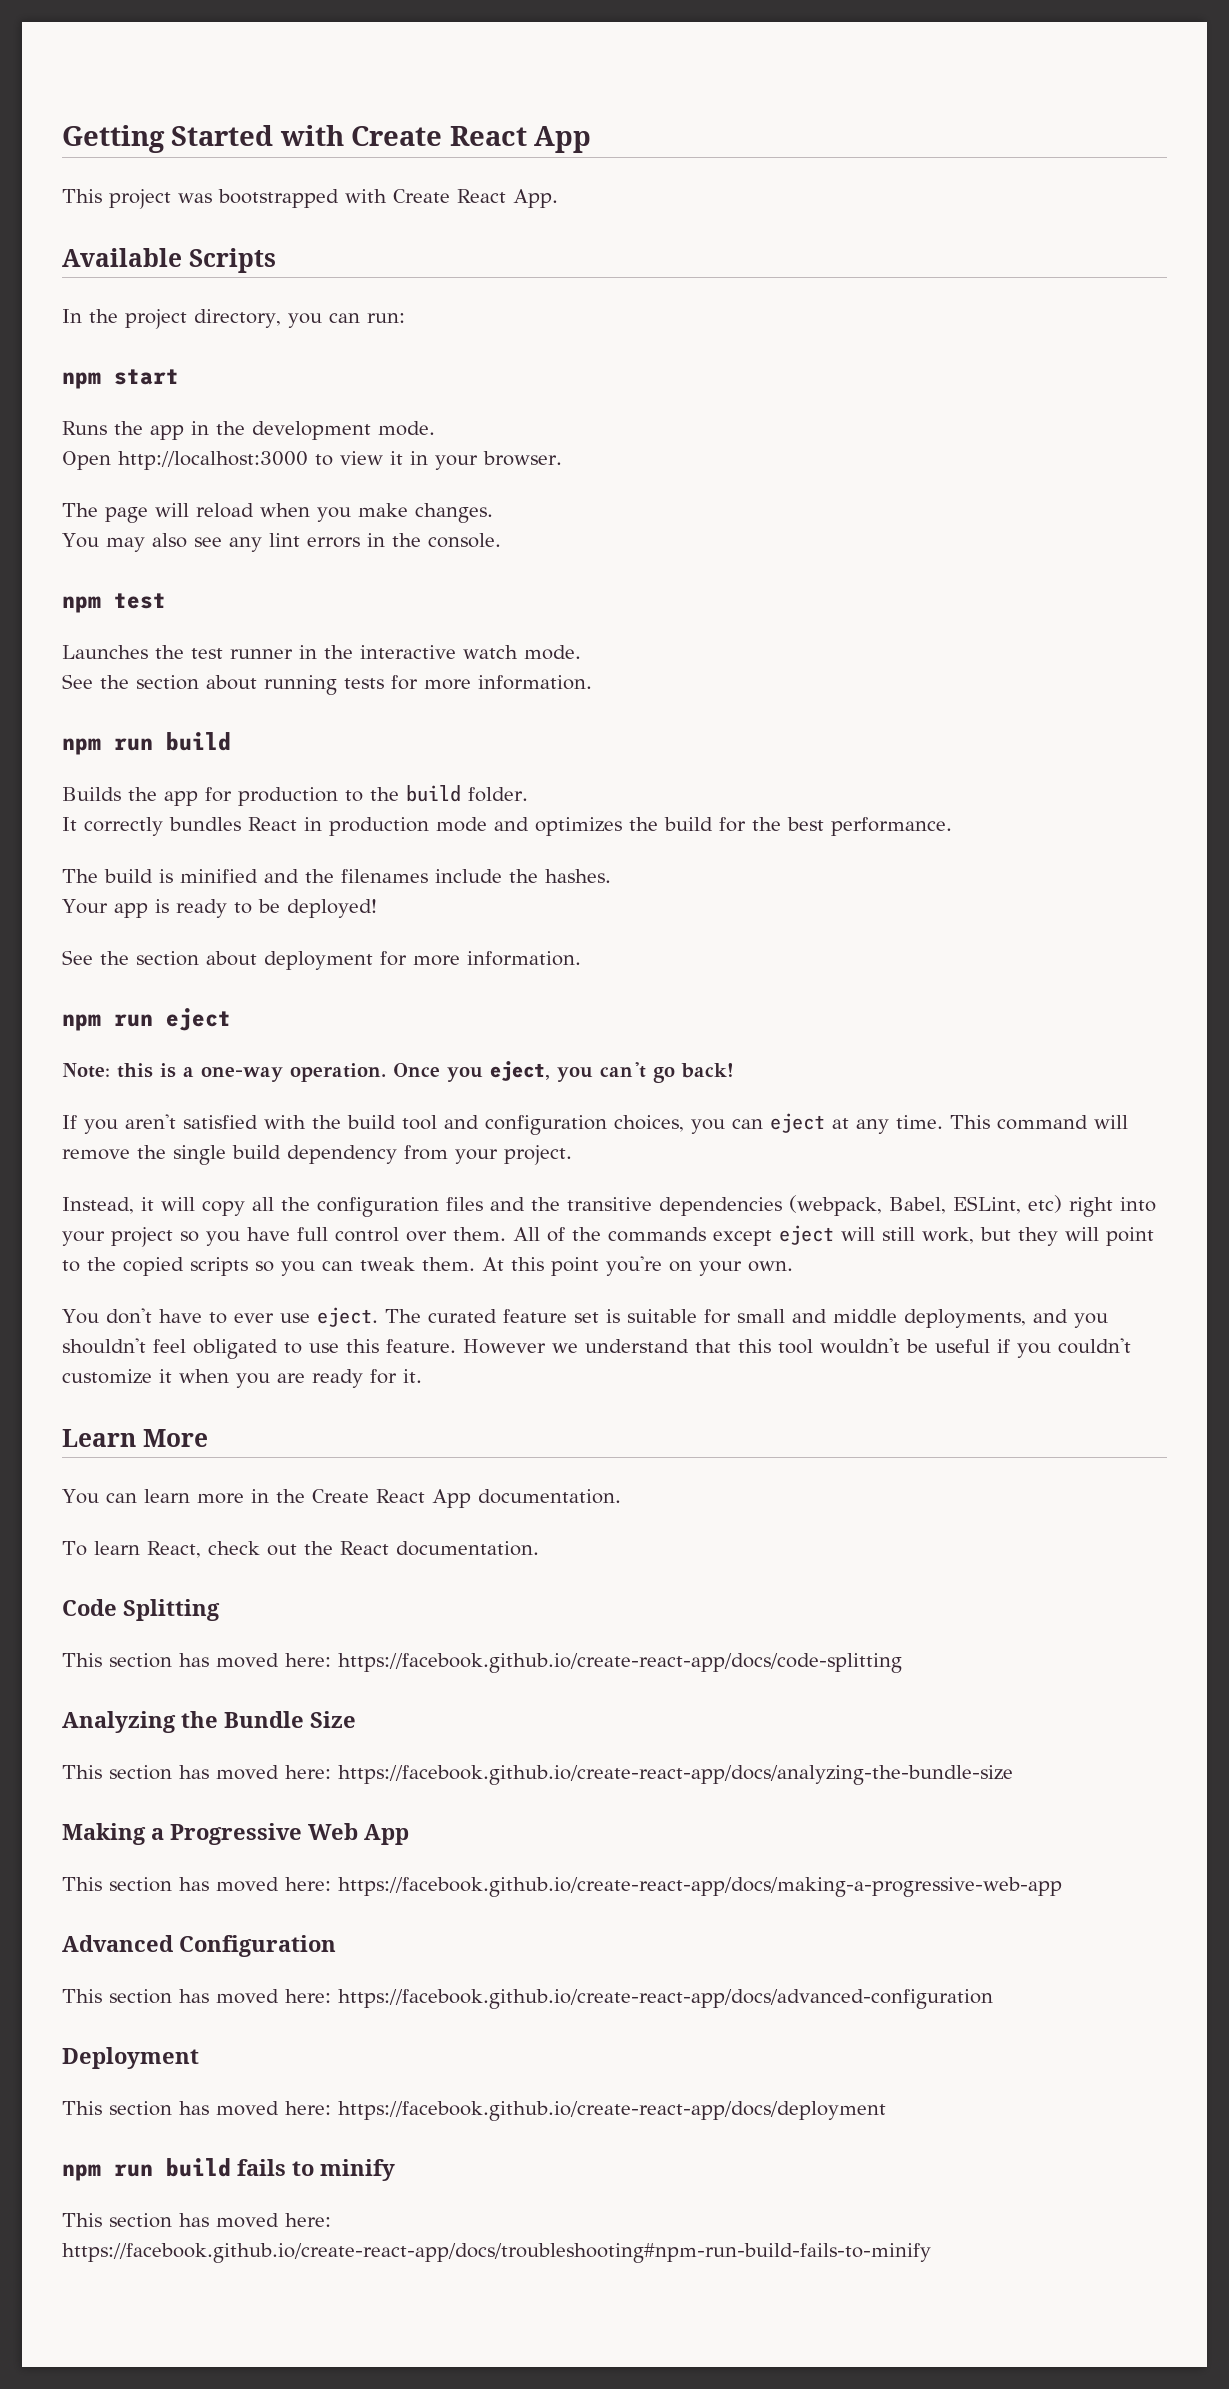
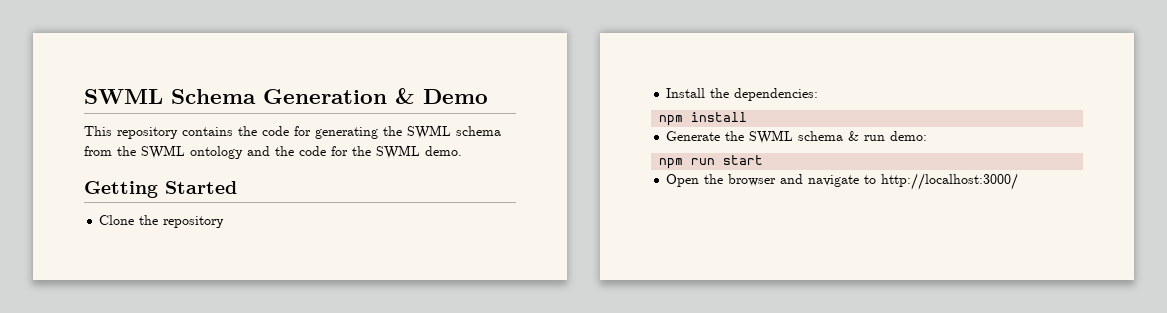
- Getting Started with Create React App
- This project was bootstrapped with Create React App.
- Available Scripts
- In the project directory, you can run:
- npm start
- Runs the app in the development mode.
- Open http://localhost:3000 to view it in your browser.
- The page will reload when you make changes.
- You may also see any lint errors in the console.
- npm test
- Launches the test runner in the interactive watch mode.
- See the section about running tests for more information.
- npm run build
- Builds the app for production to the build folder.
- It correctly bundles React in production mode and optimizes the build for the best performance.
- The build is minified and the filenames include the hashes.
- Your app is ready to be deployed!
- See the section about deployment for more information.
- npm run eject
- Note: this is a one-way operation. Once you eject, you can't go back!
- If you aren't satisfied with the build tool and configuration choices, you can eject at any time. This command will remove the single build dependency from your project.
- Instead, it will copy all the configuration files and the transitive dependencies (webpack, Babel, ESLint, etc) right into your project so you have full control over them. All of the commands except eject will still work, but they will point to the copied scripts so you can tweak them. At this point you're on your own.
- You don't have to ever use eject. The curated feature set is suitable for small and middle deployments, and you shouldn't feel obligated to use this feature. However we understand that this tool wouldn't be useful if you couldn't customize it when you are ready for it.
- Learn More
- You can learn more in the Create React App documentation.
- To learn React, check out the React documentation.
- Code Splitting
- This section has moved here: https://facebook.github.io/create-react-app/docs/code-splitting
- Analyzing the Bundle Size
- This section has moved here: https://facebook.github.io/create-react-app/docs/analyzing-the-bundle-size
- Making a Progressive Web App
- This section has moved here: https://facebook.github.io/create-react-app/docs/making-a-progressive-web-app
- Advanced Configuration
- This section has moved here: https://facebook.github.io/create-react-app/docs/advanced-configuration
- Deployment
- This section has moved here: https://facebook.github.io/create-react-app/docs/deployment
- npm run build fails to minify
- This section has moved here: https://facebook.github.io/create-react-app/docs/troubleshooting#npm-run-build-fails-to-minify
+ SWML Schema Generation & Demo
+ This repository contains the code for generating the SWML schema from the SWML ontology and the code for the SWML demo.
+ Getting Started
+ Clone the repository
+ Install the dependencies:
+ npm install
+ Generate the SWML schema & run demo:
+ npm run start
+ Open the browser and navigate to http://localhost:3000/

